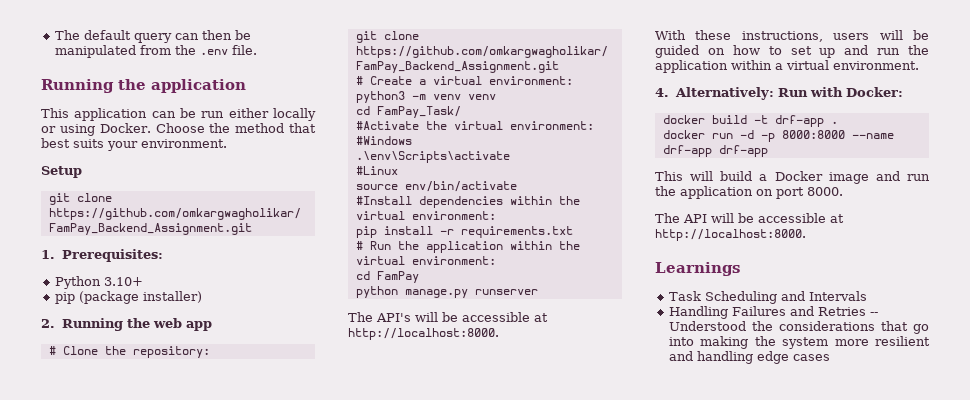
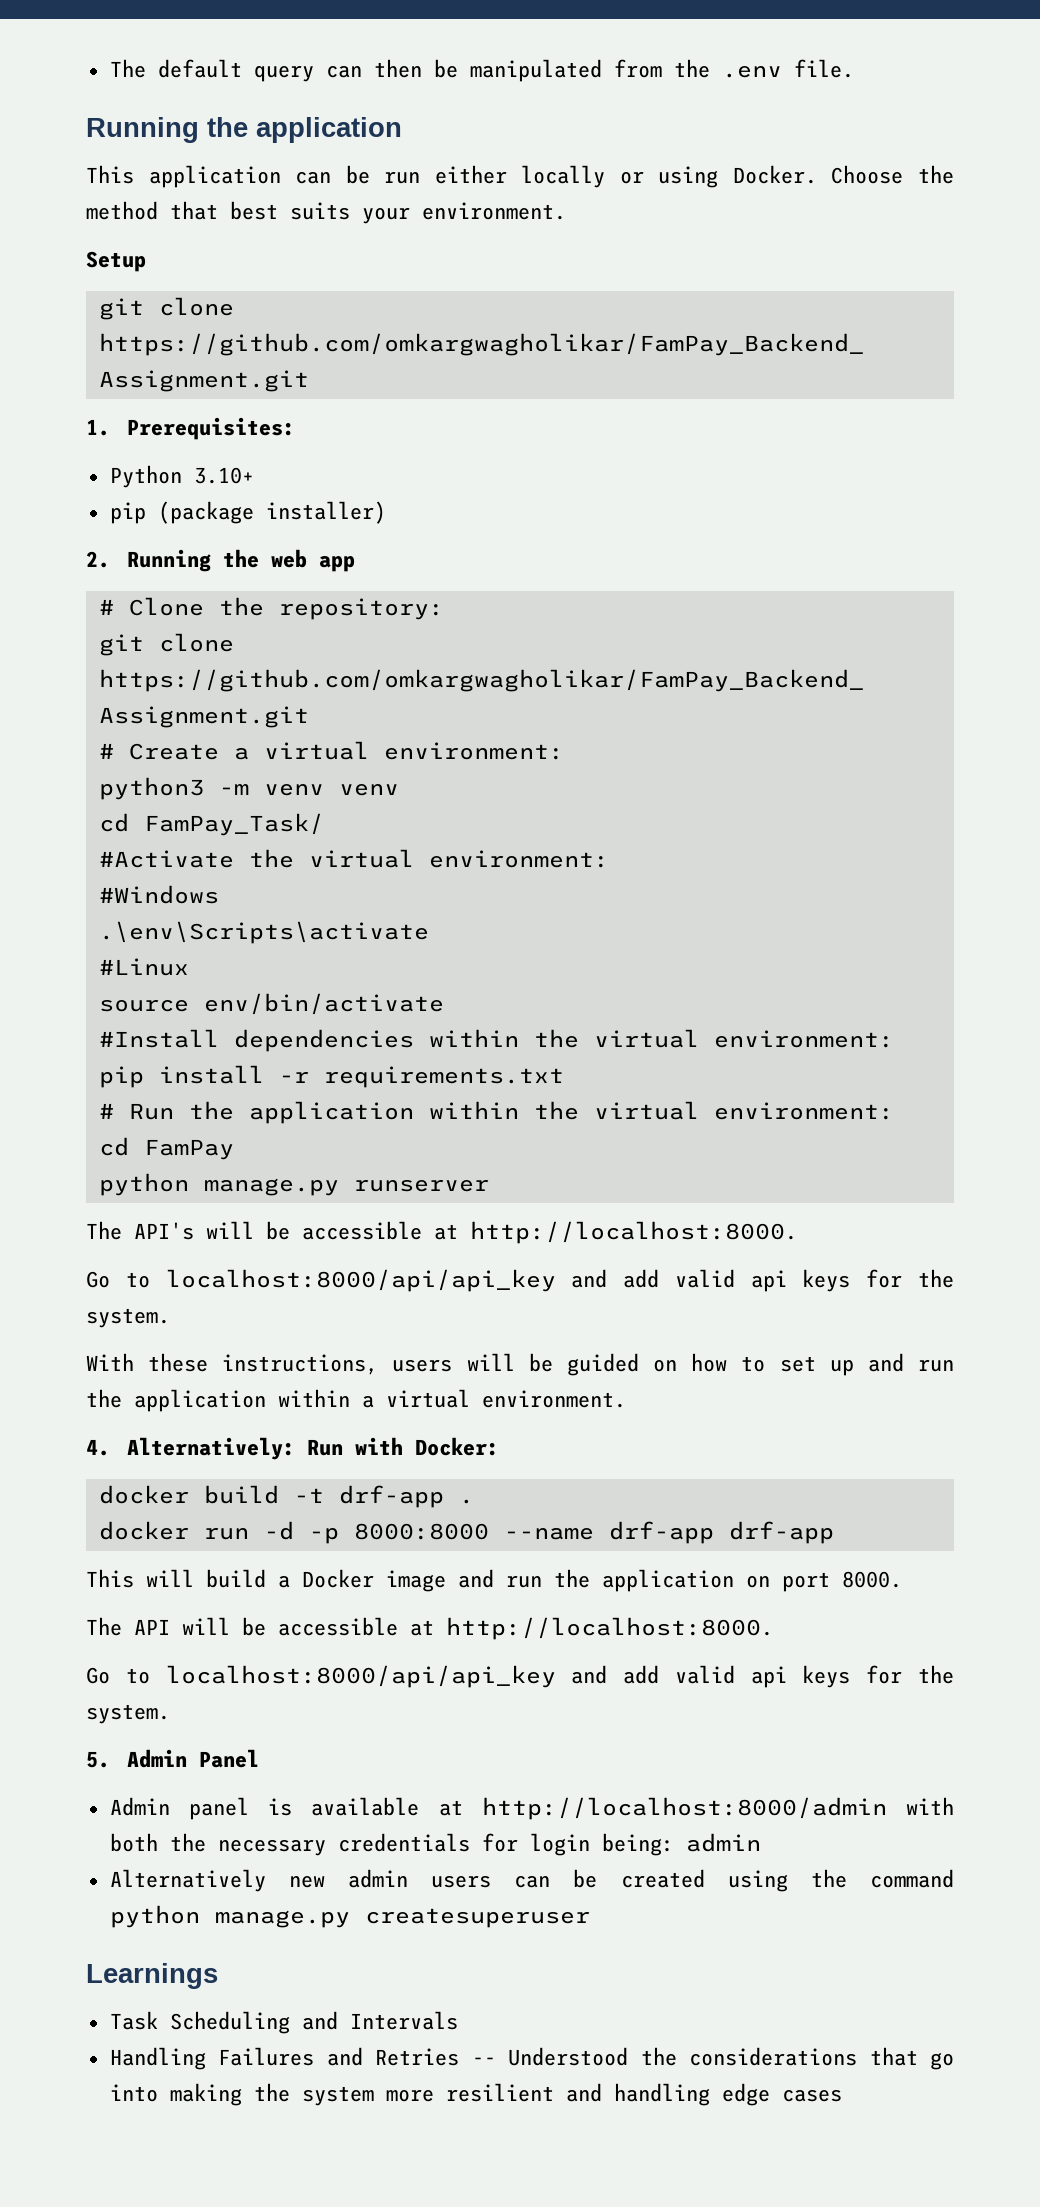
  The API's will be accessible at http://localhost:8000.
+ Go to localhost:8000/api/api_key and add valid api keys for the system.
  The API will be accessible at http://localhost:8000.
+ Go to localhost:8000/api/api_key and add valid api keys for the system.
+ 5. Admin Panel
+ Admin panel is available at http://localhost:8000/admin with both the necessary credentials for login being: admin
+ Alternatively new admin users can be created using the command python manage.py createsuperuser

